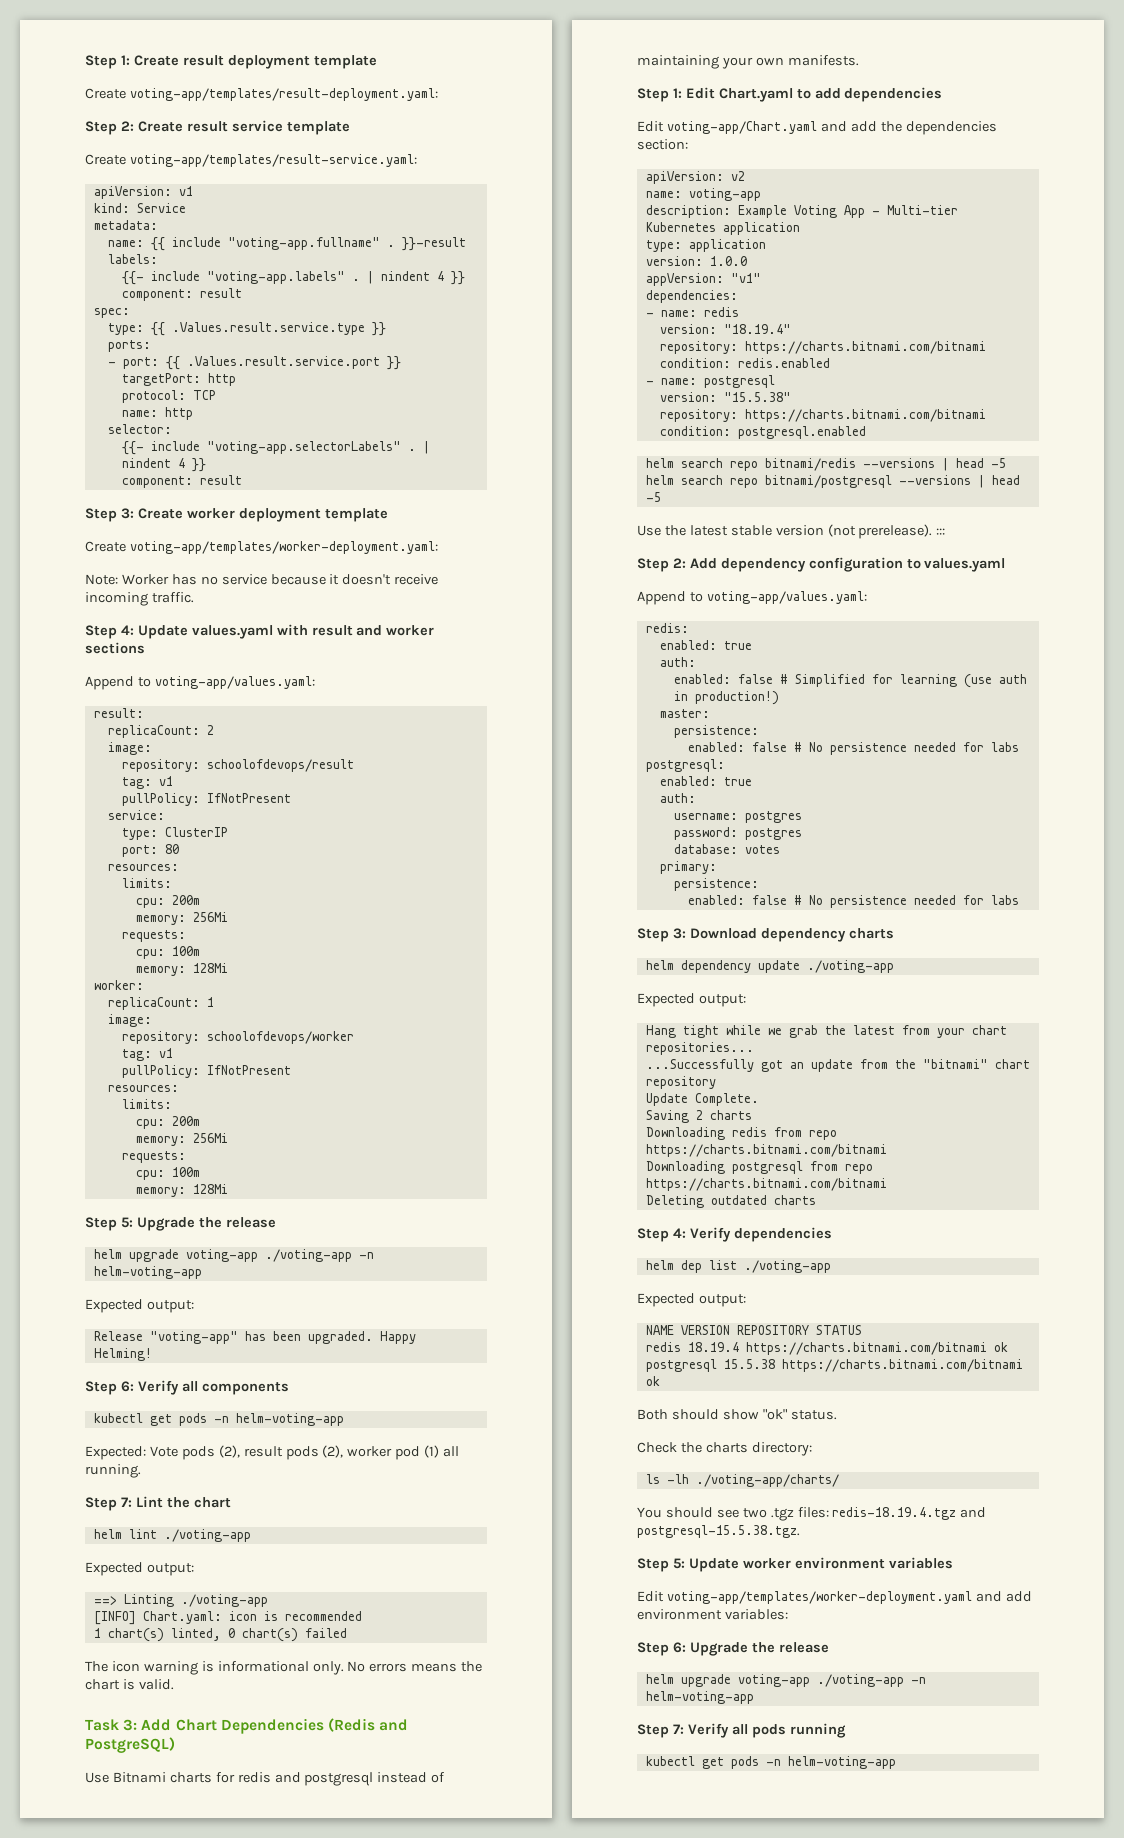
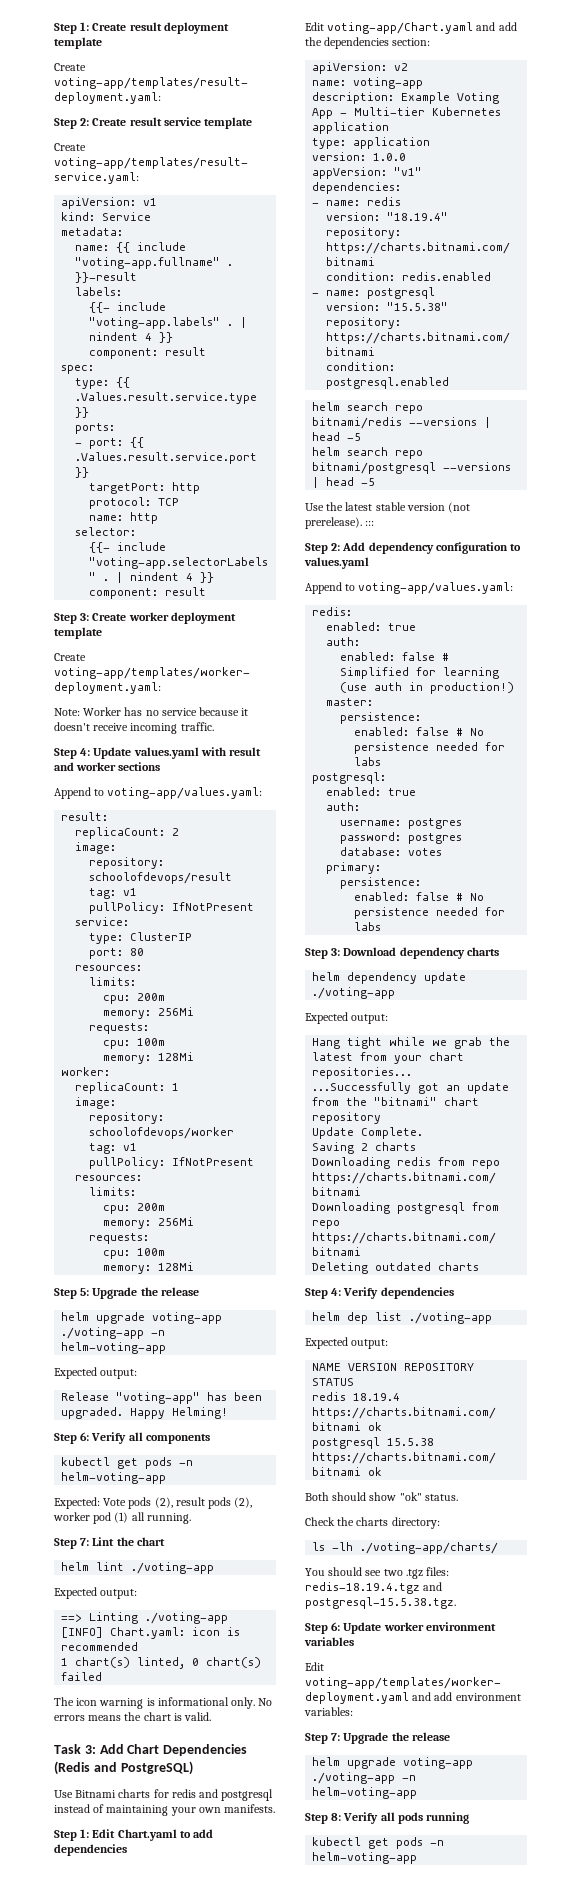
- Step 5: Update worker environment variables
+ Step 6: Update worker environment variables
- Step 6: Upgrade the release
+ Step 7: Upgrade the release
- Step 7: Verify all pods running
+ Step 8: Verify all pods running

